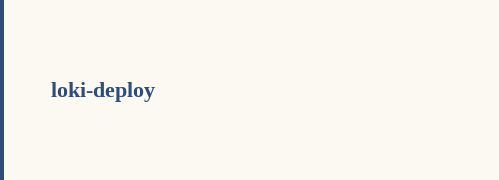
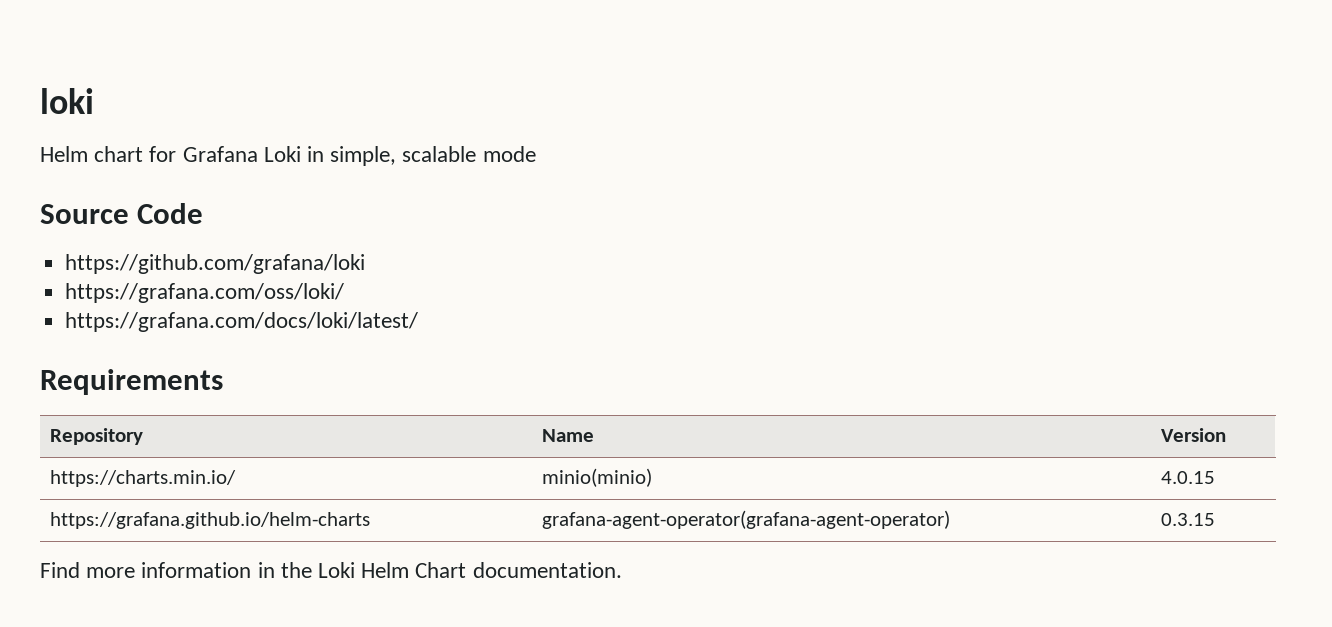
- loki-deploy
+ loki
+ Helm chart for Grafana Loki in simple, scalable mode
+ Source Code
+ https://github.com/grafana/loki
+ https://grafana.com/oss/loki/
+ https://grafana.com/docs/loki/latest/
+ Requirements
+ Repository | Name | Version
+ https://charts.min.io/ | minio(minio) | 4.0.15
+ https://grafana.github.io/helm-charts | grafana-agent-operator(grafana-agent-operator) | 0.3.15
+ Find more information in the Loki Helm Chart documentation.

